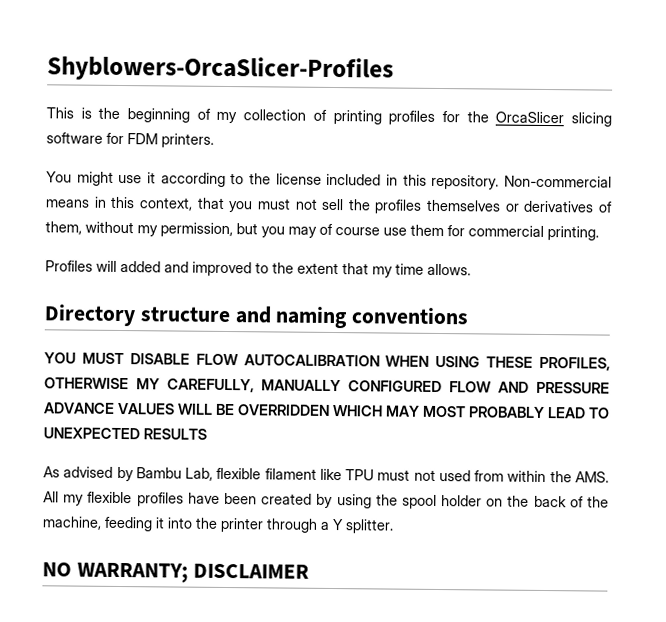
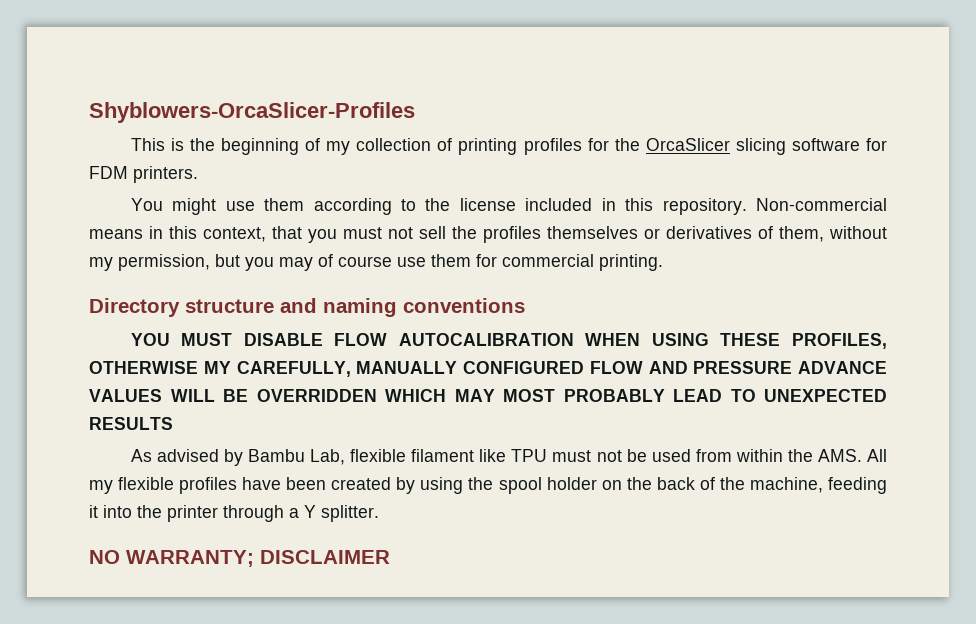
- You might use it according to the license included in this repository.
+ You might use them according to the license included in this repository.
- Profiles will added and improved to the extent that my time allows.
- As advised by Bambu Lab, flexible filament like TPU must not used from within the AMS. All my flexible profiles have been created by using the spool holder on the back of the machine, feeding it into the printer through a Y splitter.
+ As advised by Bambu Lab, flexible filament like TPU must not be used from within the AMS. All my flexible profiles have been created by using the spool holder on the back of the machine, feeding it into the printer through a Y splitter.

